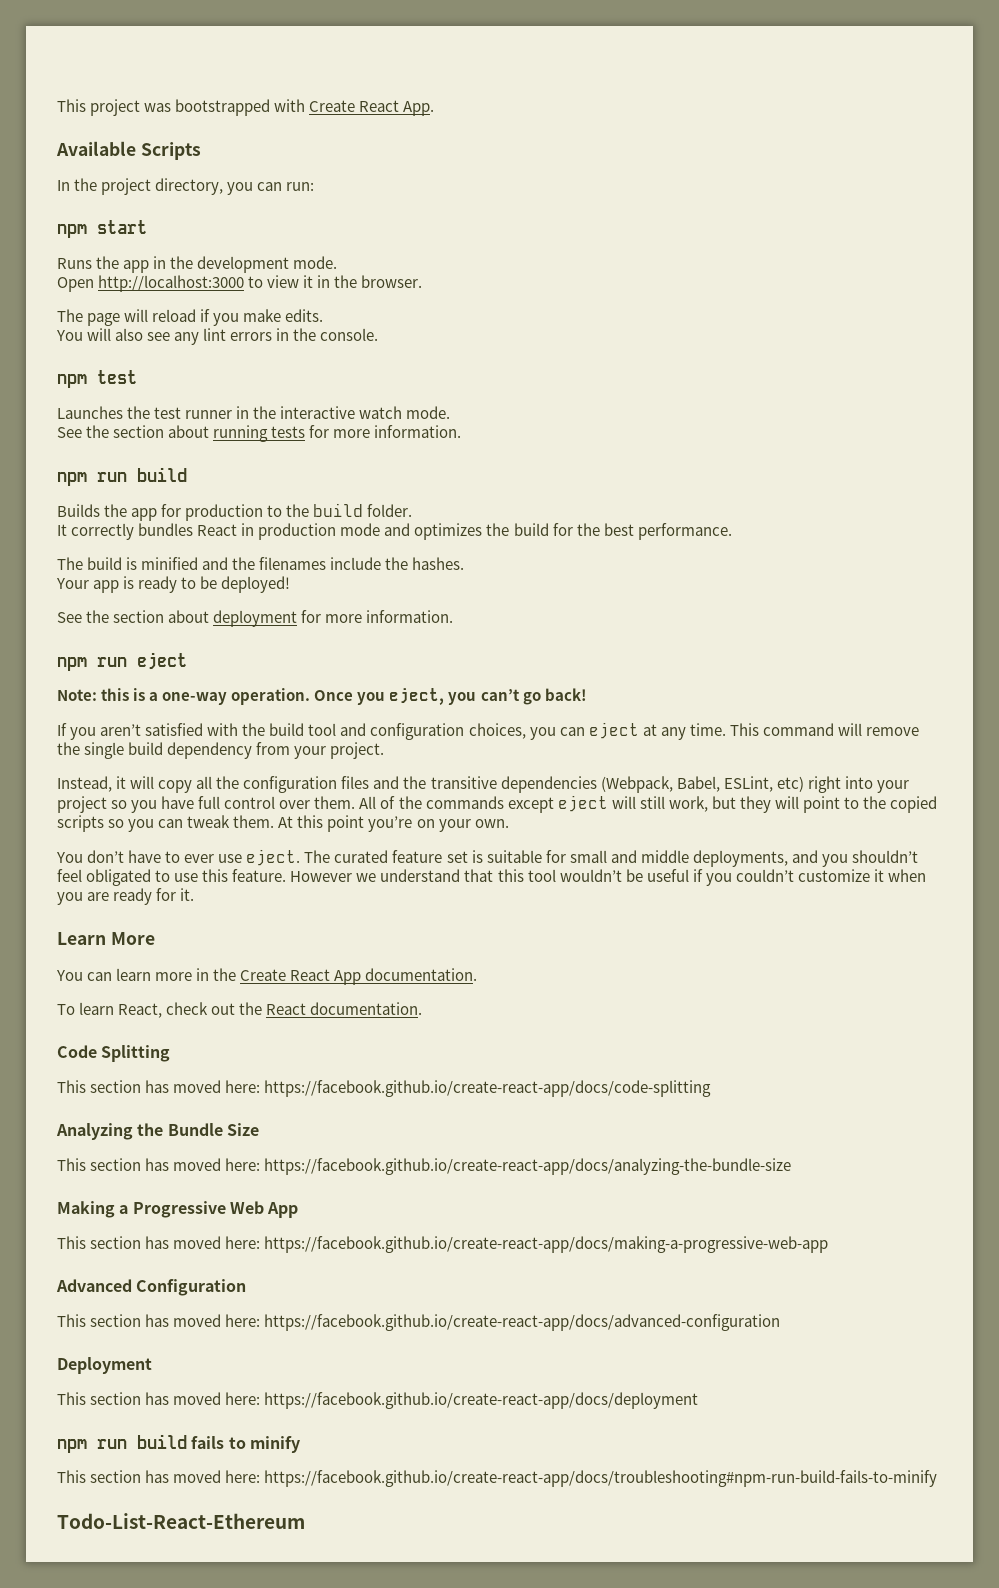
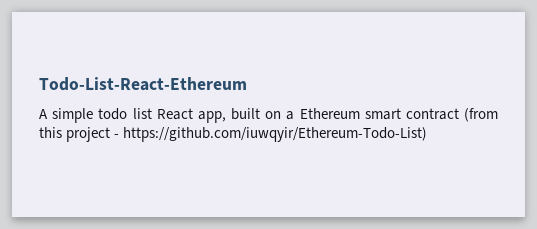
- This project was bootstrapped with Create React App.
- Available Scripts
- In the project directory, you can run:
- npm start
- Runs the app in the development mode.
- Open http://localhost:3000 to view it in the browser.
- The page will reload if you make edits.
- You will also see any lint errors in the console.
- npm test
- Launches the test runner in the interactive watch mode.
- See the section about running tests for more information.
- npm run build
- Builds the app for production to the build folder.
- It correctly bundles React in production mode and optimizes the build for the best performance.
- The build is minified and the filenames include the hashes.
- Your app is ready to be deployed!
- See the section about deployment for more information.
- npm run eject
- Note: this is a one-way operation. Once you eject, you can’t go back!
- If you aren’t satisfied with the build tool and configuration choices, you can eject at any time. This command will remove the single build dependency from your project.
- Instead, it will copy all the configuration files and the transitive dependencies (Webpack, Babel, ESLint, etc) right into your project so you have full control over them. All of the commands except eject will still work, but they will point to the copied scripts so you can tweak them. At this point you’re on your own.
- You don’t have to ever use eject. The curated feature set is suitable for small and middle deployments, and you shouldn’t feel obligated to use this feature. However we understand that this tool wouldn’t be useful if you couldn’t customize it when you are ready for it.
- Learn More
- You can learn more in the Create React App documentation.
- To learn React, check out the React documentation.
- Code Splitting
- This section has moved here: https://facebook.github.io/create-react-app/docs/code-splitting
- Analyzing the Bundle Size
- This section has moved here: https://facebook.github.io/create-react-app/docs/analyzing-the-bundle-size
- Making a Progressive Web App
- This section has moved here: https://facebook.github.io/create-react-app/docs/making-a-progressive-web-app
- Advanced Configuration
- This section has moved here: https://facebook.github.io/create-react-app/docs/advanced-configuration
- Deployment
- This section has moved here: https://facebook.github.io/create-react-app/docs/deployment
- npm run build fails to minify
- This section has moved here: https://facebook.github.io/create-react-app/docs/troubleshooting#npm-run-build-fails-to-minify
  Todo-List-React-Ethereum
+ A simple todo list React app, built on a Ethereum smart contract (from this project - https://github.com/iuwqyir/Ethereum-Todo-List)

